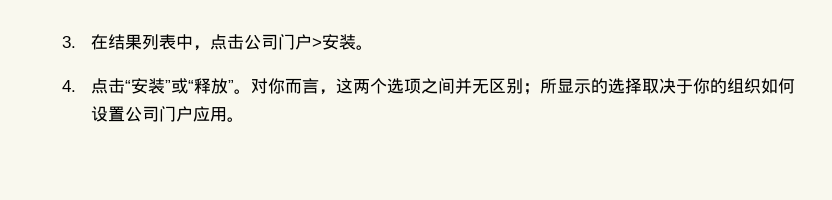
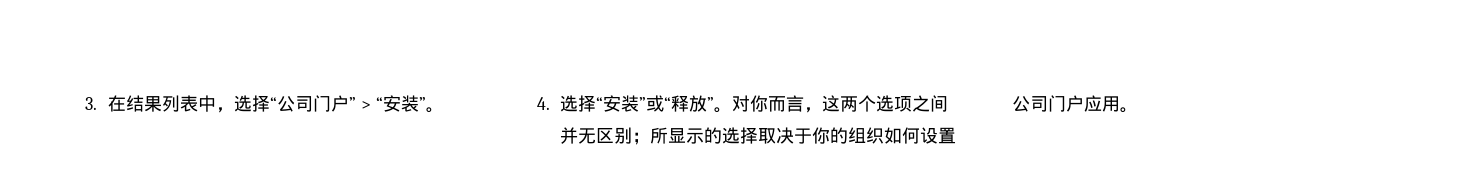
- 3.在结果列表中，点击公司门户>安装。
+ 3.在结果列表中，选择“公司门户” > “安装”。
- 4.点击“安装”或“释放”。
+ 4.选择“安装”或“释放”。

